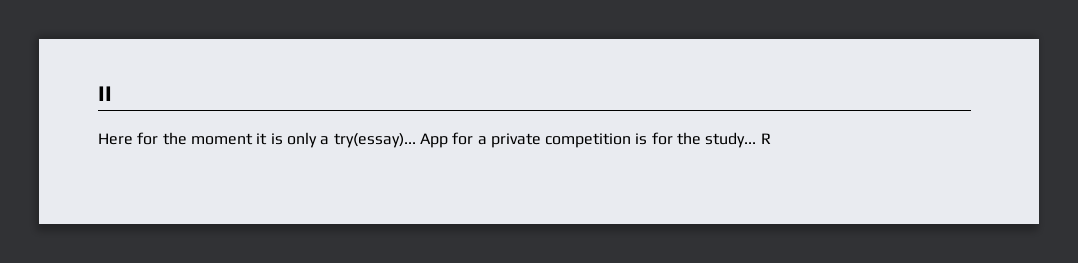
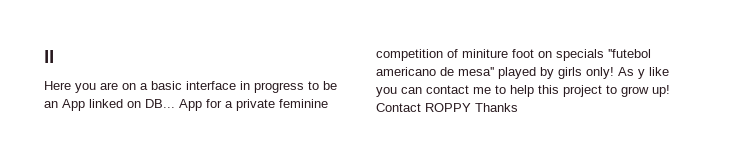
- Here for the moment it is only a try(essay)... App for a private competition is for the study... R
+ Here you are on a basic interface in progress to be an App linked on DB... App for a private feminine competition of miniture foot on specials ''futebol americano de mesa'' played by girls only! As y like you can contact me to help this project to grow up! Contact ROPPY Thanks

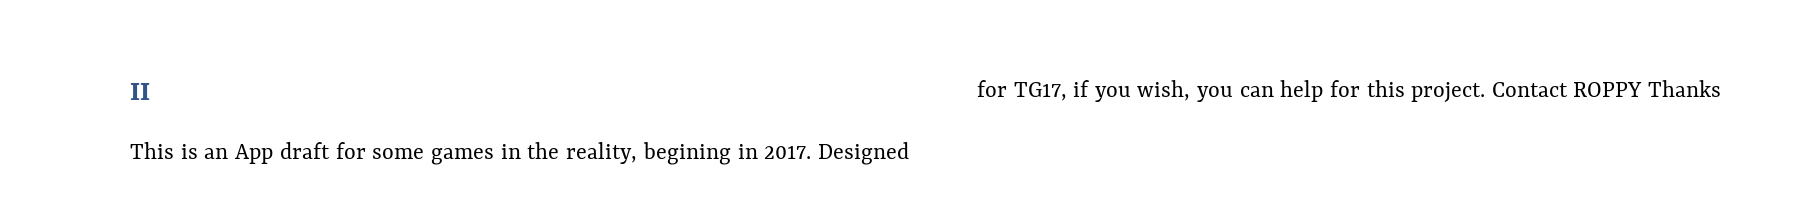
- Here you are on a basic interface in progress to be an App linked on DB... App for a private feminine competition of miniture foot on specials ''futebol americano de mesa'' played by girls only! As y like you can contact me to help this project to grow up!
+ This is an App draft for some games in the reality, begining in 2017. Designed for TG17, if you wish, you can help for this project.

